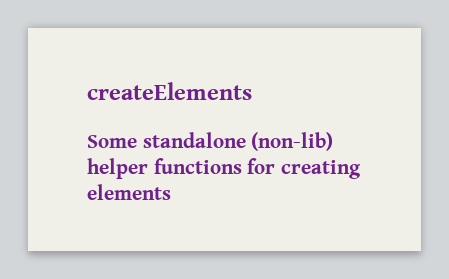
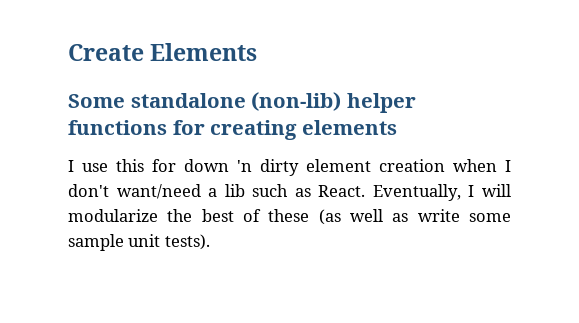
- createElements
+ Create Elements
+ I use this for down 'n dirty element creation when I don't want/need a lib such as React. Eventually, I will modularize the best of these (as well as write some sample unit tests).

